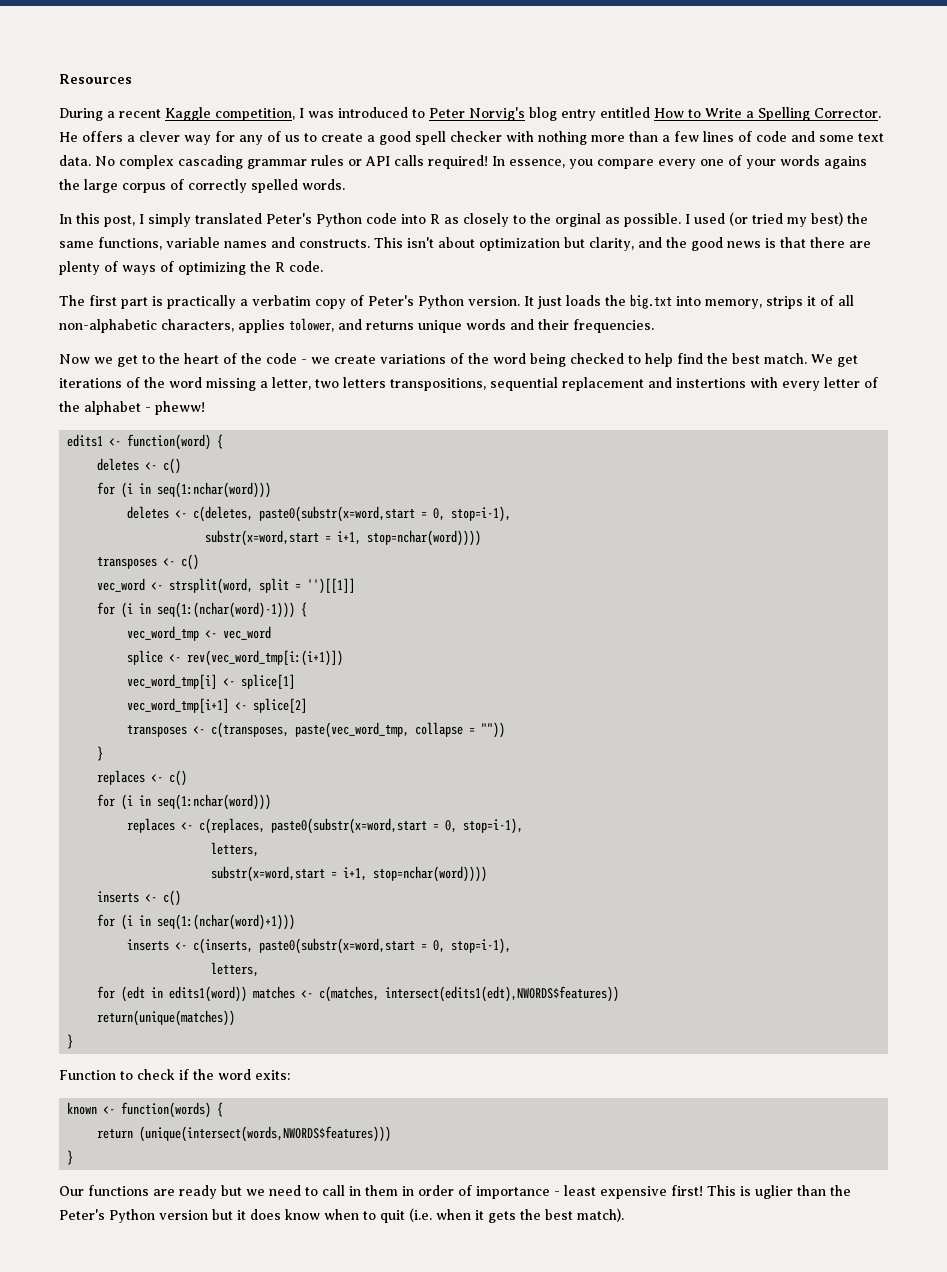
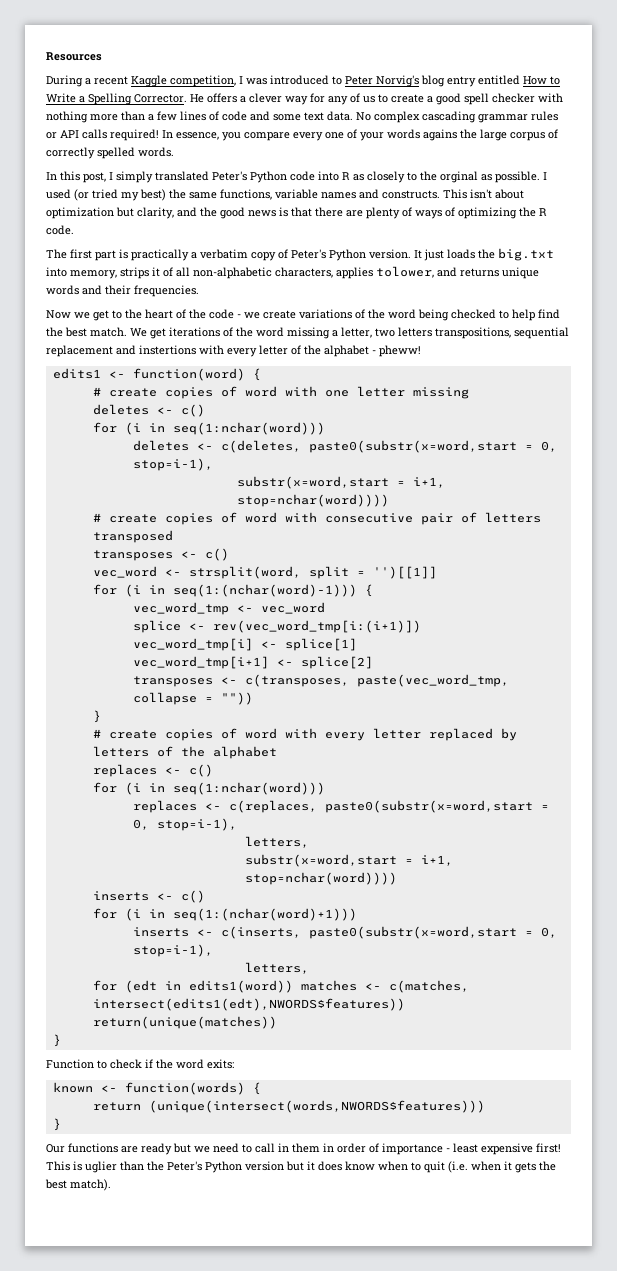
+ # create copies of word with one letter missing
+ # create copies of word with consecutive pair of letters transposed
+ # create copies of word with every letter replaced by letters of the alphabet

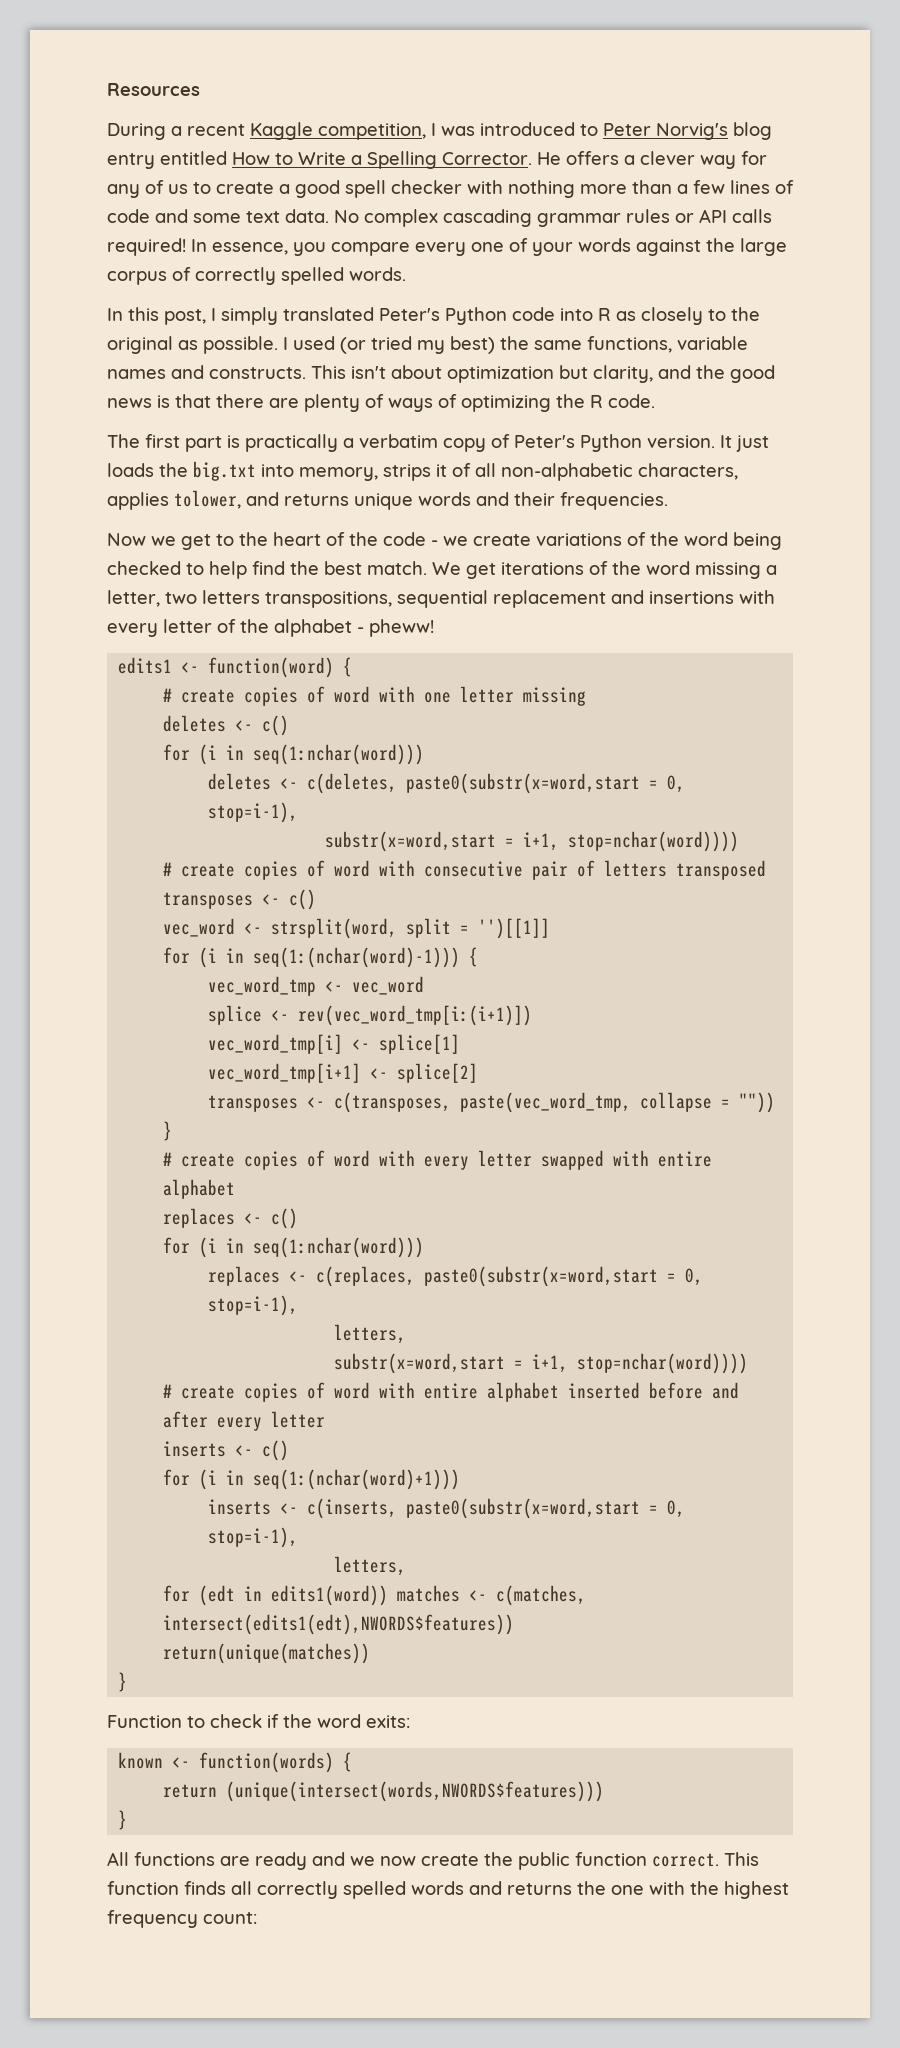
- In essence, you compare every one of your words agains the large corpus of correctly spelled words.
+ In essence, you compare every one of your words against the large corpus of correctly spelled words.
- In this post, I simply translated Peter's Python code into R as closely to the orginal as possible.
+ In this post, I simply translated Peter's Python code into R as closely to the original as possible.
- We get iterations of the word missing a letter, two letters transpositions, sequential replacement and instertions with every letter of the alphabet - pheww!
+ We get iterations of the word missing a letter, two letters transpositions, sequential replacement and insertions with every letter of the alphabet - pheww!
- # create copies of word with every letter replaced by letters of the alphabet
+ # create copies of word with every letter swapped with entire alphabet
+ # create copies of word with entire alphabet inserted before and after every letter
- Our functions are ready but we need to call in them in order of importance - least expensive first! This is uglier than the Peter's Python version but it does know when to quit (i.e. when it gets the best match).
+ All functions are ready and we now create the public function correct. This function finds all correctly spelled words and returns the one with the highest frequency count:

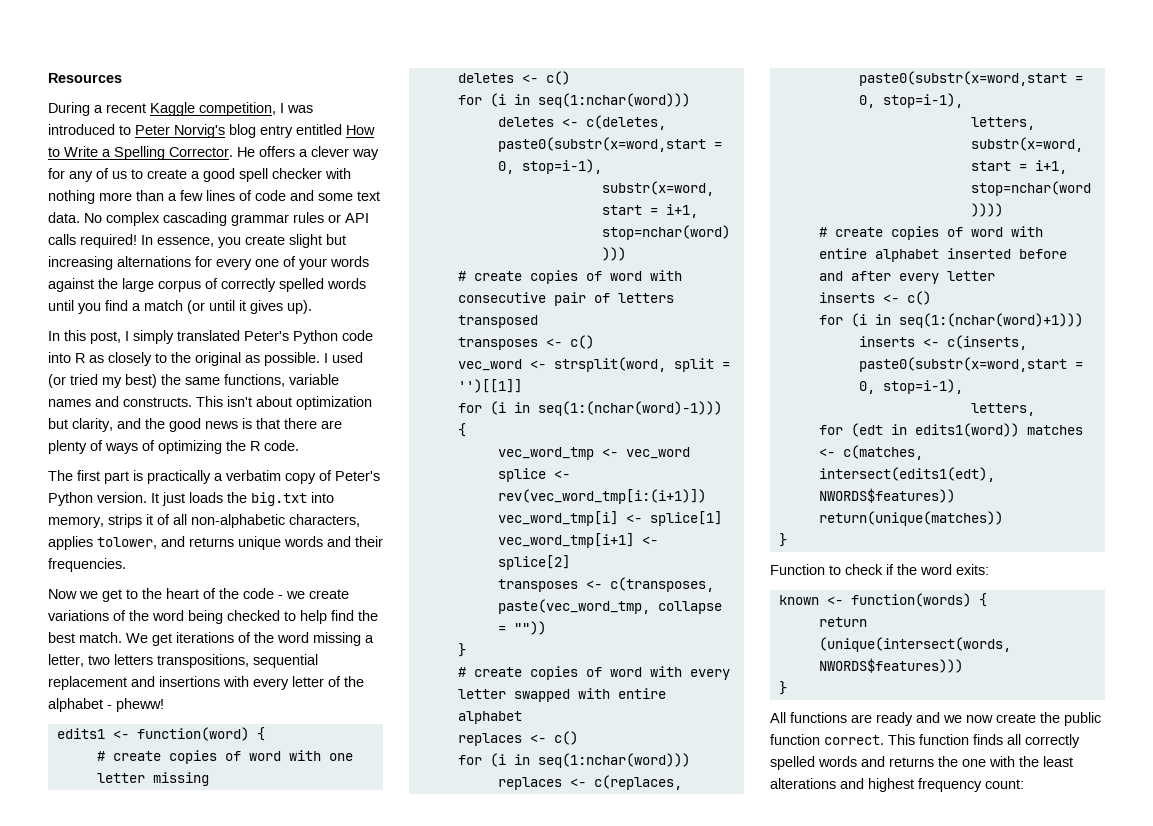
- In essence, you compare every one of your words against the large corpus of correctly spelled words.
+ In essence, you create slight but increasing alternations for every one of your words against the large corpus of correctly spelled words until you find a match (or until it gives up).
- This function finds all correctly spelled words and returns the one with the highest frequency count:
+ This function finds all correctly spelled words and returns the one with the least alterations and highest frequency count:

